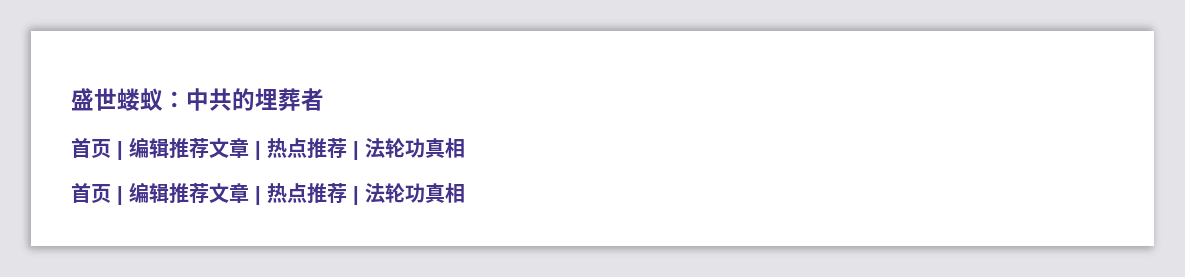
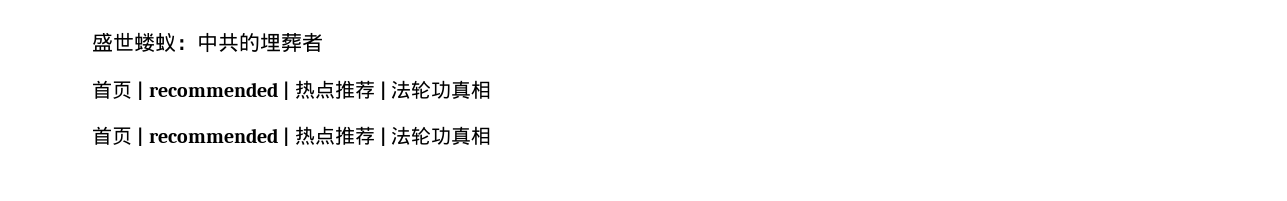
  盛世蝼蚁：中共的埋葬者
- 首页 | 编辑推荐文章 | 热点推荐 | 法轮功真相
- 首页 | 编辑推荐文章 | 热点推荐 | 法轮功真相
+ 首页 | recommended | 热点推荐 | 法轮功真相
+ 首页 | recommended | 热点推荐 | 法轮功真相

